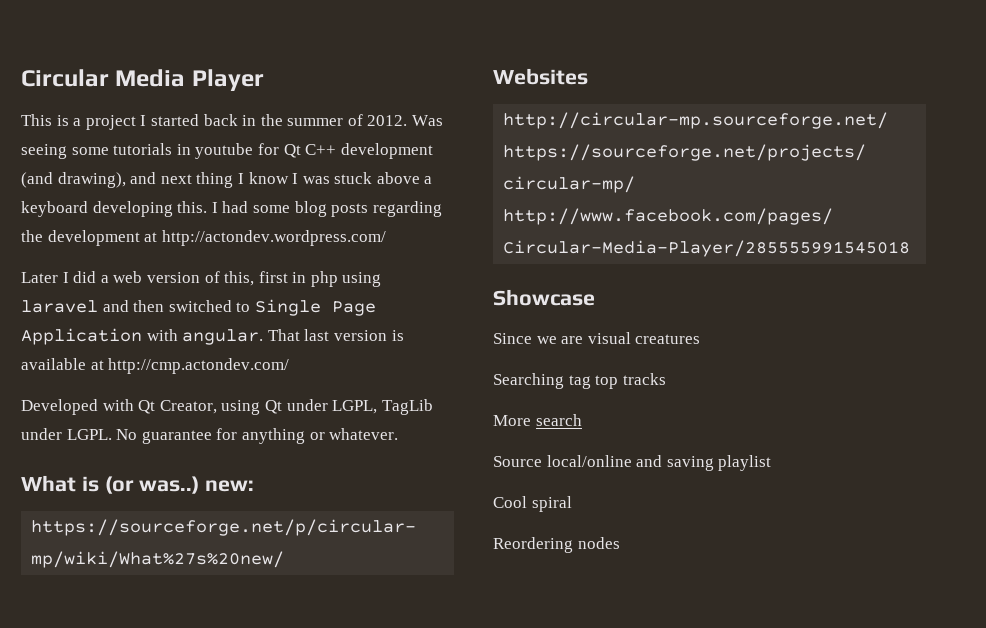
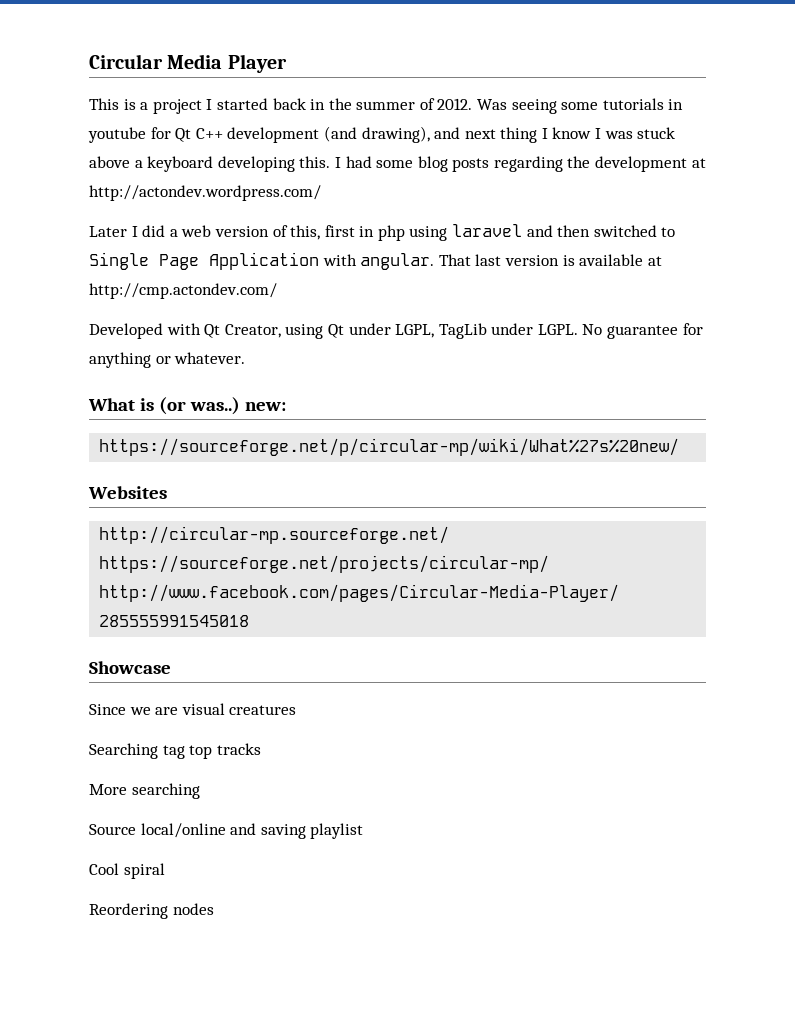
- More search
+ More searching

